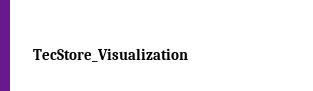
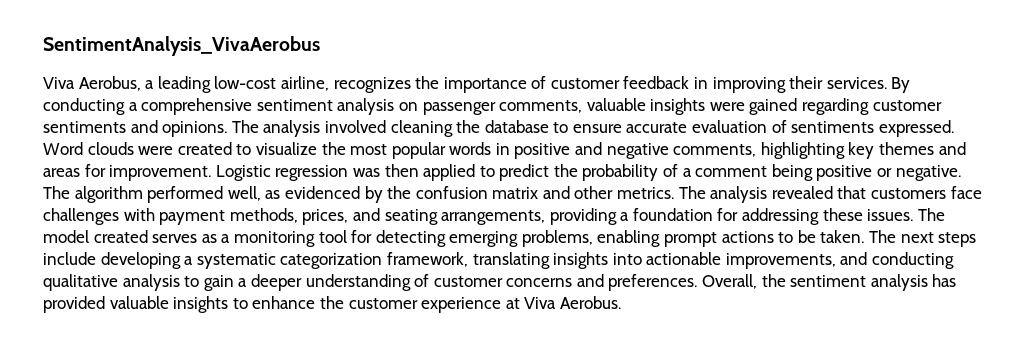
- TecStore_Visualization
+ SentimentAnalysis_VivaAerobus
+ Viva Aerobus, a leading low-cost airline, recognizes the importance of customer feedback in improving their services. By conducting a comprehensive sentiment analysis on passenger comments, valuable insights were gained regarding customer sentiments and opinions. The analysis involved cleaning the database to ensure accurate evaluation of sentiments expressed. Word clouds were created to visualize the most popular words in positive and negative comments, highlighting key themes and areas for improvement. Logistic regression was then applied to predict the probability of a comment being positive or negative. The algorithm performed well, as evidenced by the confusion matrix and other metrics. The analysis revealed that customers face challenges with payment methods, prices, and seating arrangements, providing a foundation for addressing these issues. The model created serves as a monitoring tool for detecting emerging problems, enabling prompt actions to be taken. The next steps include developing a systematic categorization framework, translating insights into actionable improvements, and conducting qualitative analysis to gain a deeper understanding of customer concerns and preferences. Overall, the sentiment analysis has provided valuable insights to enhance the customer experience at Viva Aerobus.

